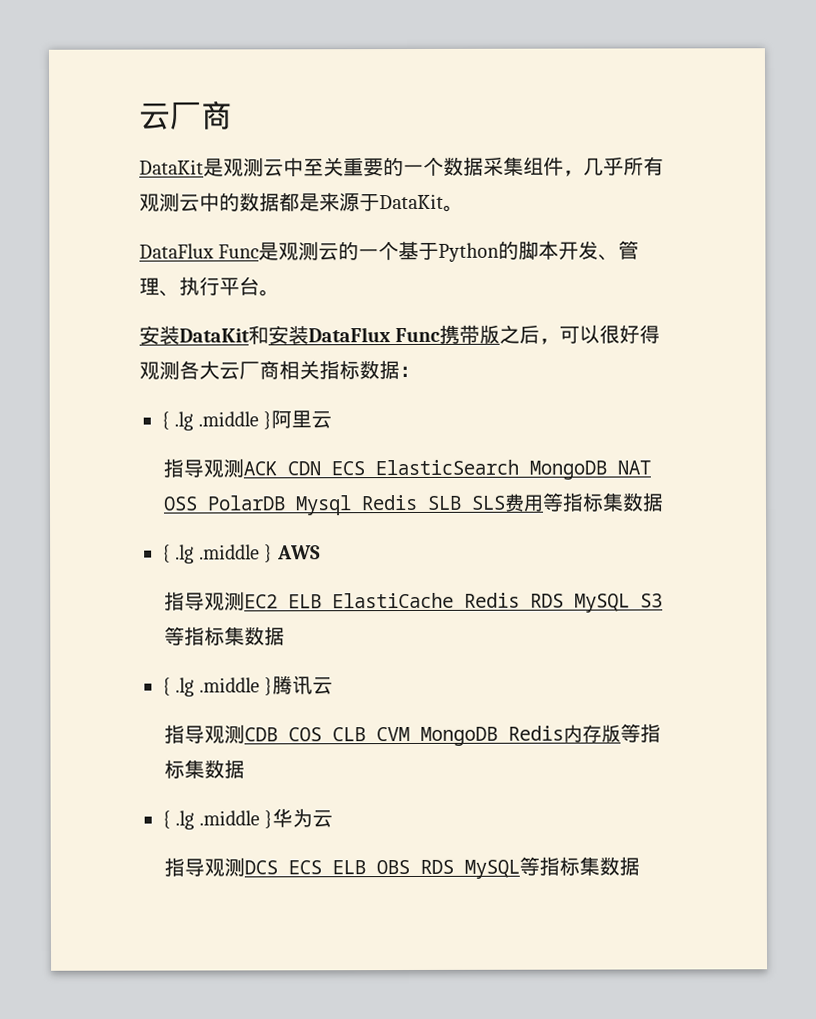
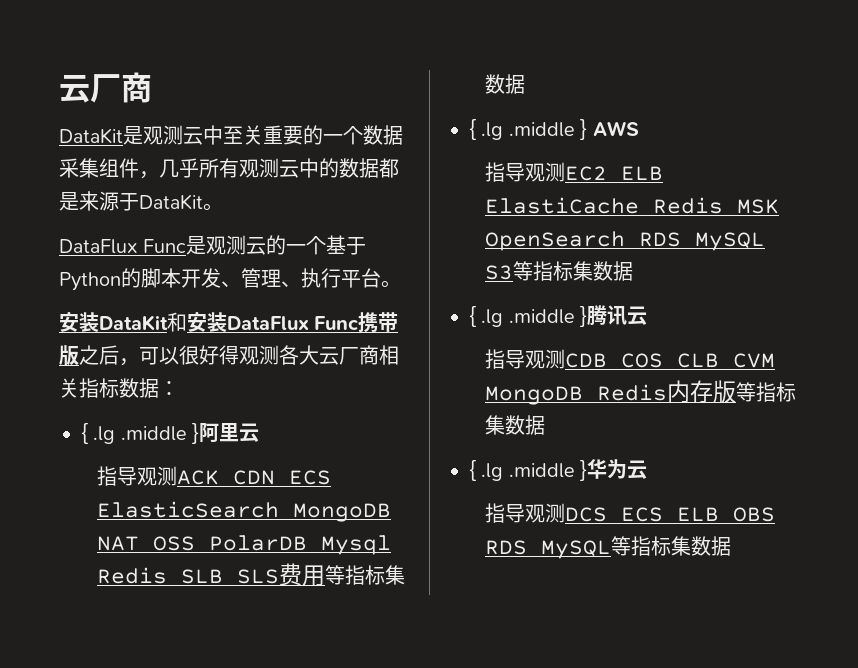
- 指导观测EC2 ELB ElastiCache Redis RDS MySQL S3等指标集数据
+ 指导观测EC2 ELB ElastiCache Redis MSK OpenSearch RDS MySQL S3等指标集数据

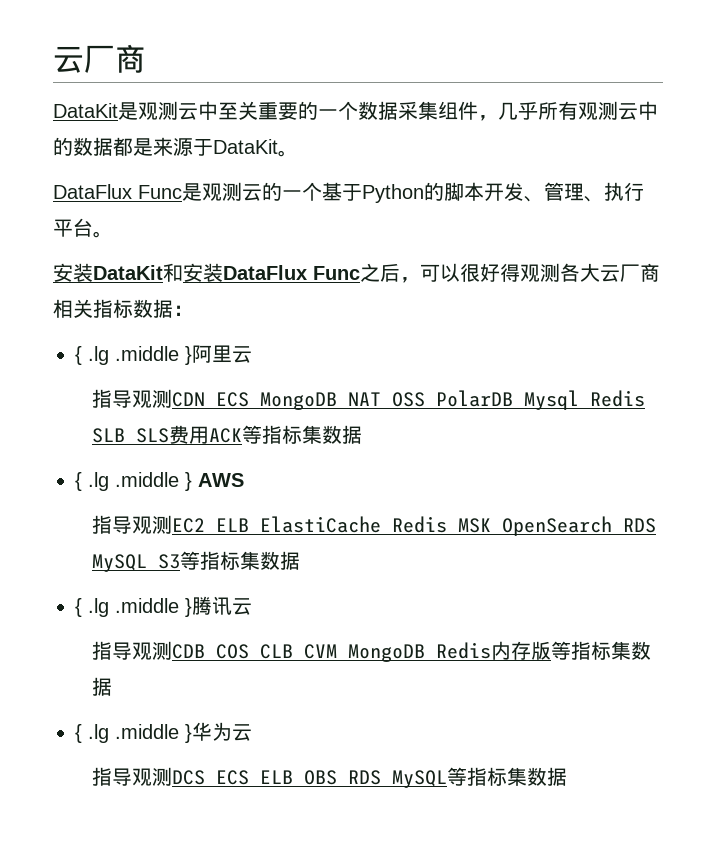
- 安装DataKit和安装DataFlux Func携带版之后，可以很好得观测各大云厂商相关指标数据：
+ 安装DataKit和安装DataFlux Func之后，可以很好得观测各大云厂商相关指标数据：
- 指导观测ACK CDN ECS ElasticSearch MongoDB NAT OSS PolarDB Mysql Redis SLB SLS费用等指标集数据
+ 指导观测CDN ECS MongoDB NAT OSS PolarDB Mysql Redis SLB SLS费用ACK等指标集数据

